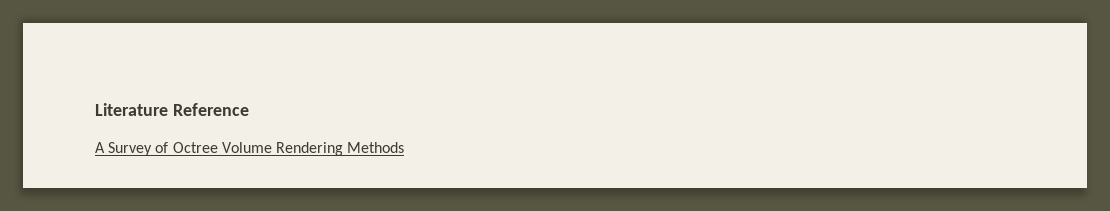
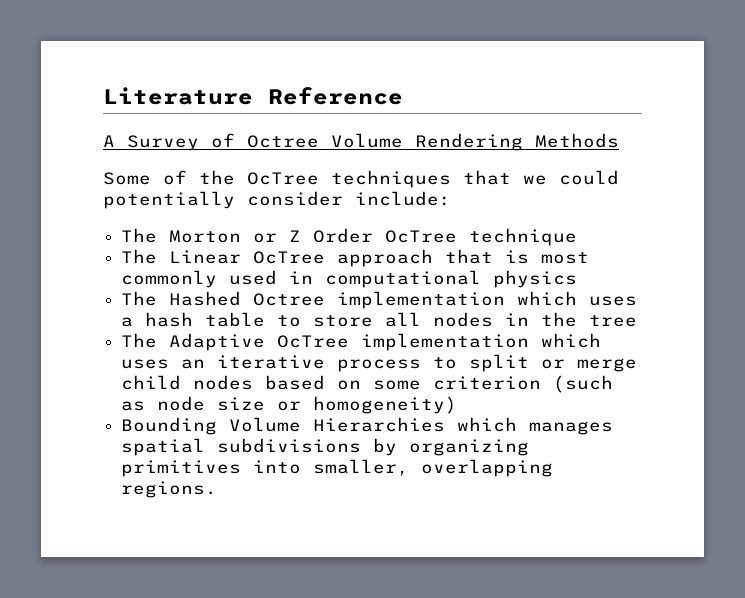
+ Some of the OcTree techniques that we could potentially consider include:
+ The Morton or Z Order OcTree technique
+ The Linear OcTree approach that is most commonly used in computational physics
+ The Hashed Octree implementation which uses a hash table to store all nodes in the tree
+ The Adaptive OcTree implementation which uses an iterative process to split or merge child nodes based on some criterion (such as node size or homogeneity)
+ Bounding Volume Hierarchies which manages spatial subdivisions by organizing primitives into smaller, overlapping regions.

